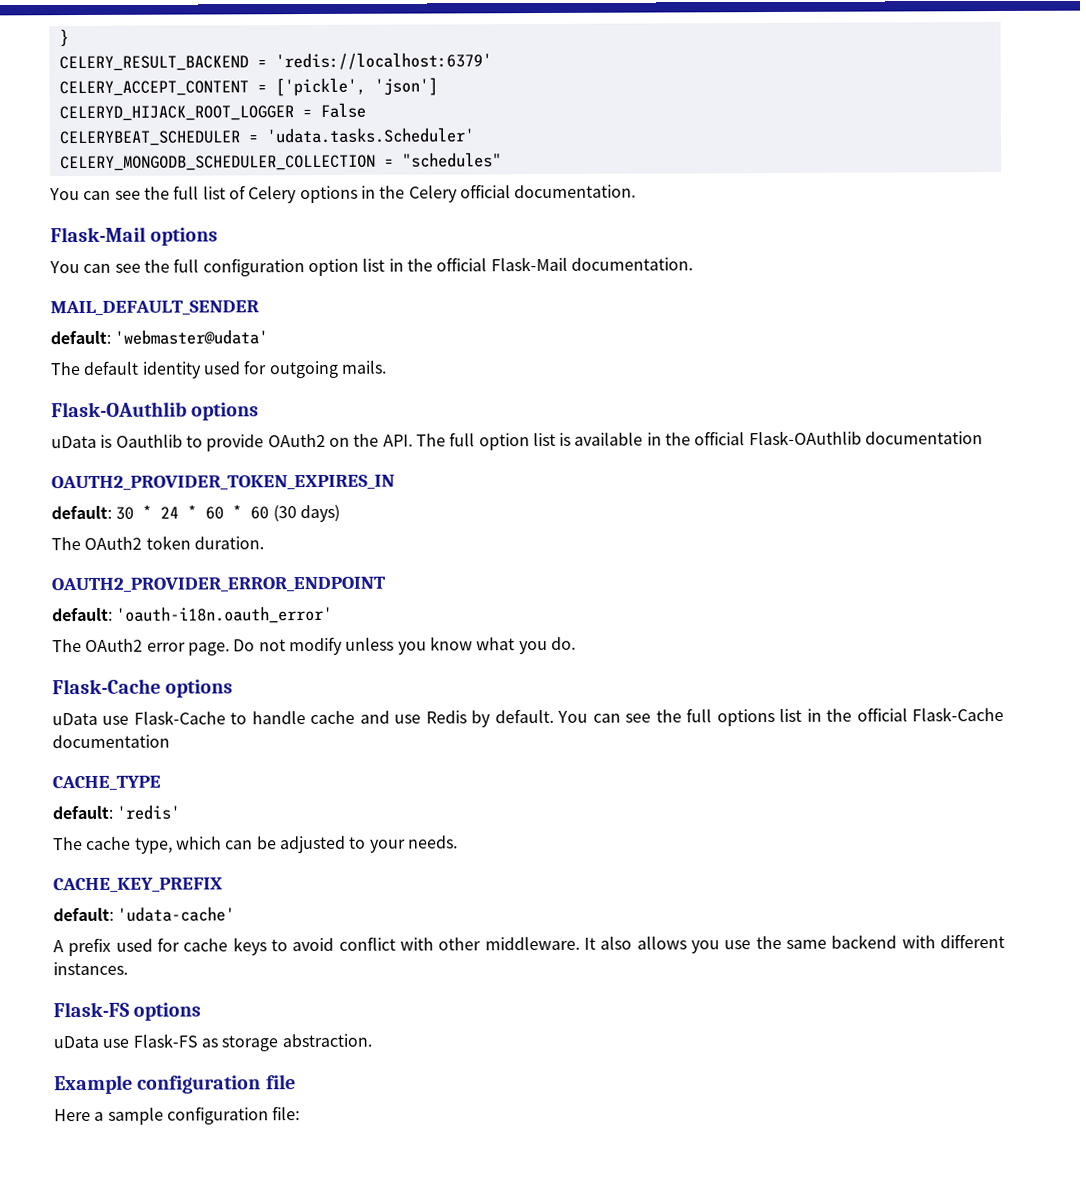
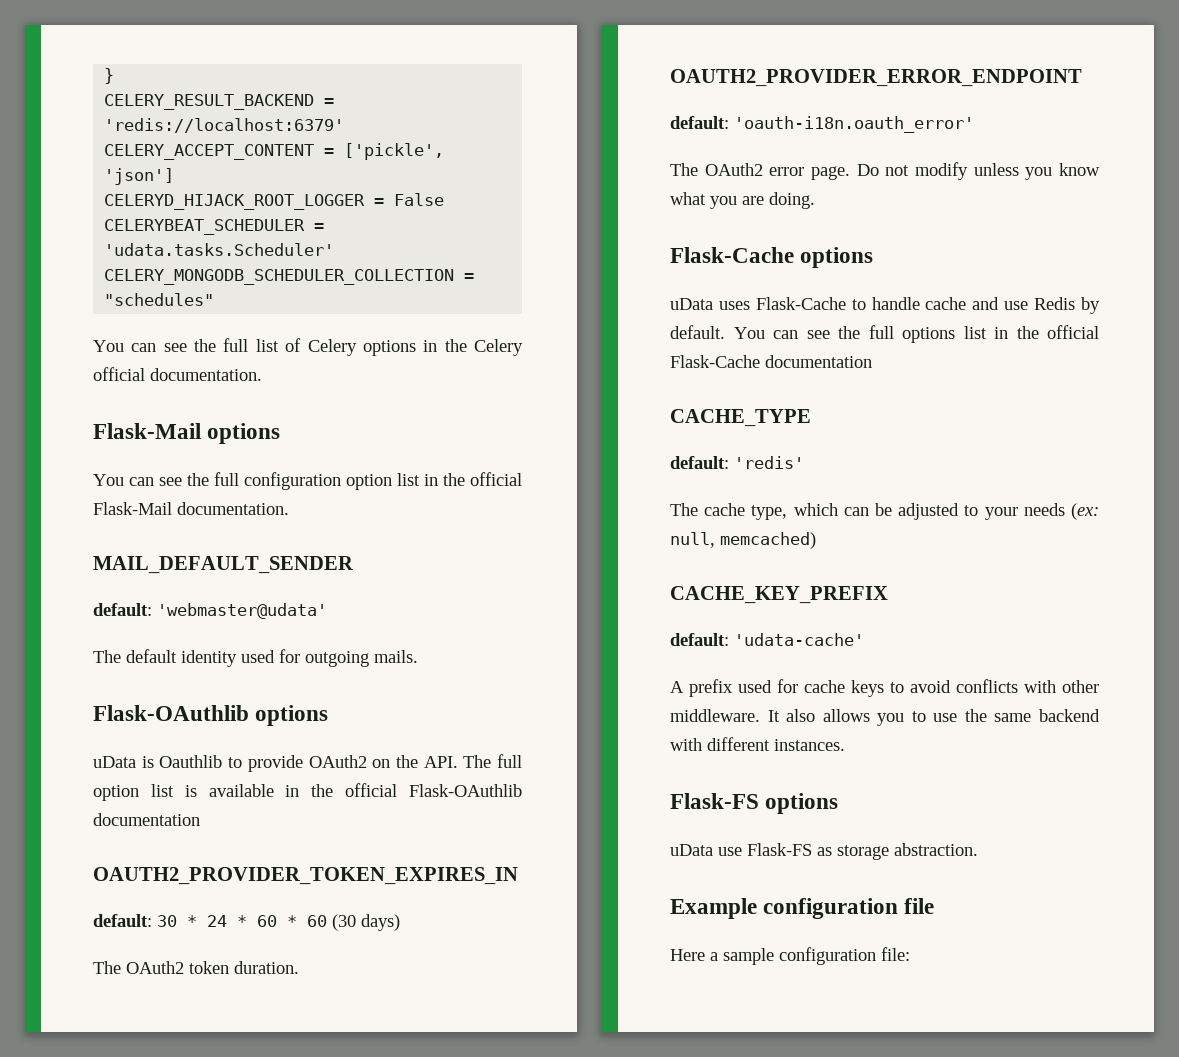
- Do not modify unless you know what you do.
+ Do not modify unless you know what you are doing.
- uData use Flask-Cache to handle cache and use Redis by default.
+ uData uses Flask-Cache to handle cache and use Redis by default.
- The cache type, which can be adjusted to your needs.
+ The cache type, which can be adjusted to your needs (ex: null, memcached)
- A prefix used for cache keys to avoid conflict with other middleware.
+ A prefix used for cache keys to avoid conflicts with other middleware.
- It also allows you use the same backend with different instances.
+ It also allows you to use the same backend with different instances.

